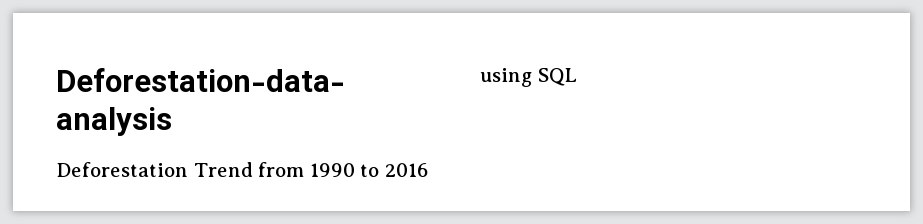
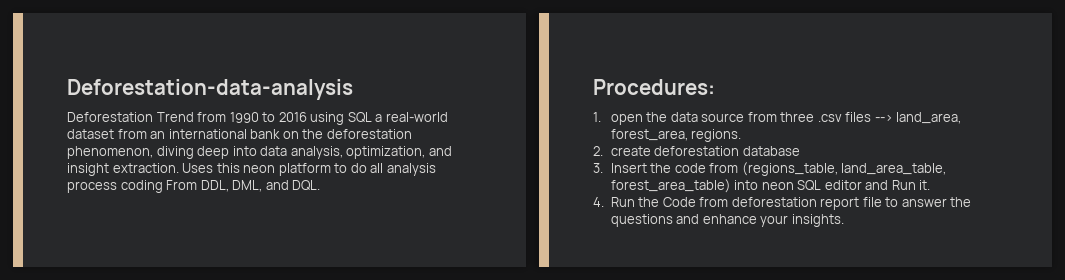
- Deforestation Trend from 1990 to 2016 using SQL
+ Deforestation Trend from 1990 to 2016 using SQL a real-world dataset from an international bank on the deforestation phenomenon, diving deep into data analysis, optimization, and insight extraction. Uses this neon platform to do all analysis process coding From DDL, DML, and DQL.
+ Procedures:
+ 1. open the data source from three .csv files --> land_area, forest_area, regions.
+ 2. create deforestation database
+ 3. Insert the code from (regions_table, land_area_table, forest_area_table) into neon SQL editor and Run it.
+ 4. Run the Code from deforestation report file to answer the questions and enhance your insights.

